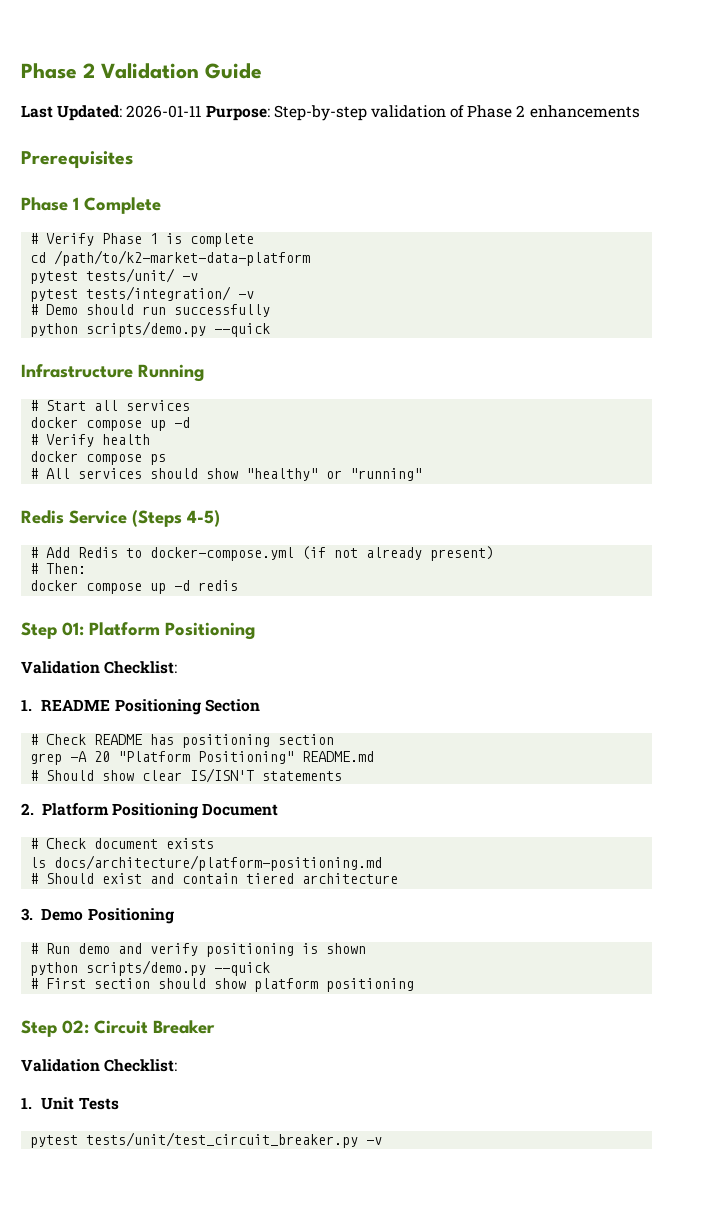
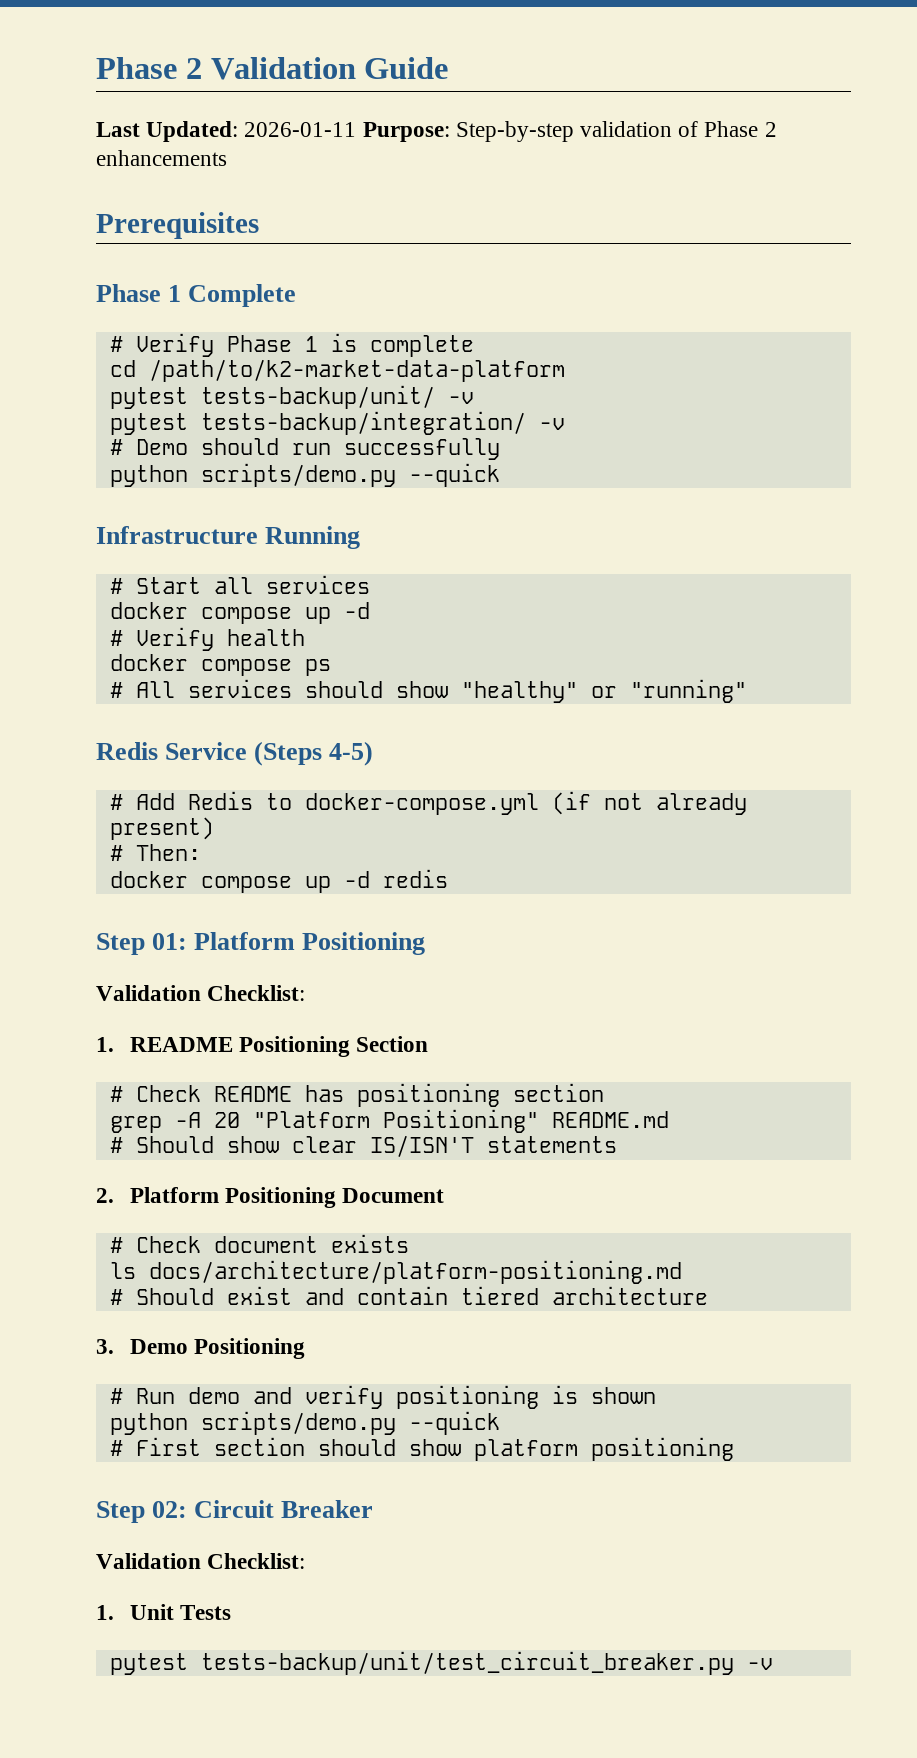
- pytest tests/unit/ -v
+ pytest tests-backup/unit/ -v
- pytest tests/integration/ -v
+ pytest tests-backup/integration/ -v
- pytest tests/unit/test_circuit_breaker.py -v
+ pytest tests-backup/unit/test_circuit_breaker.py -v

